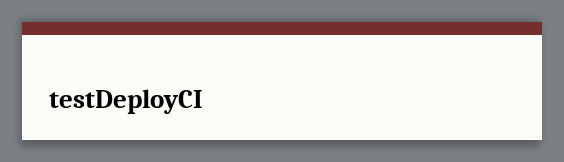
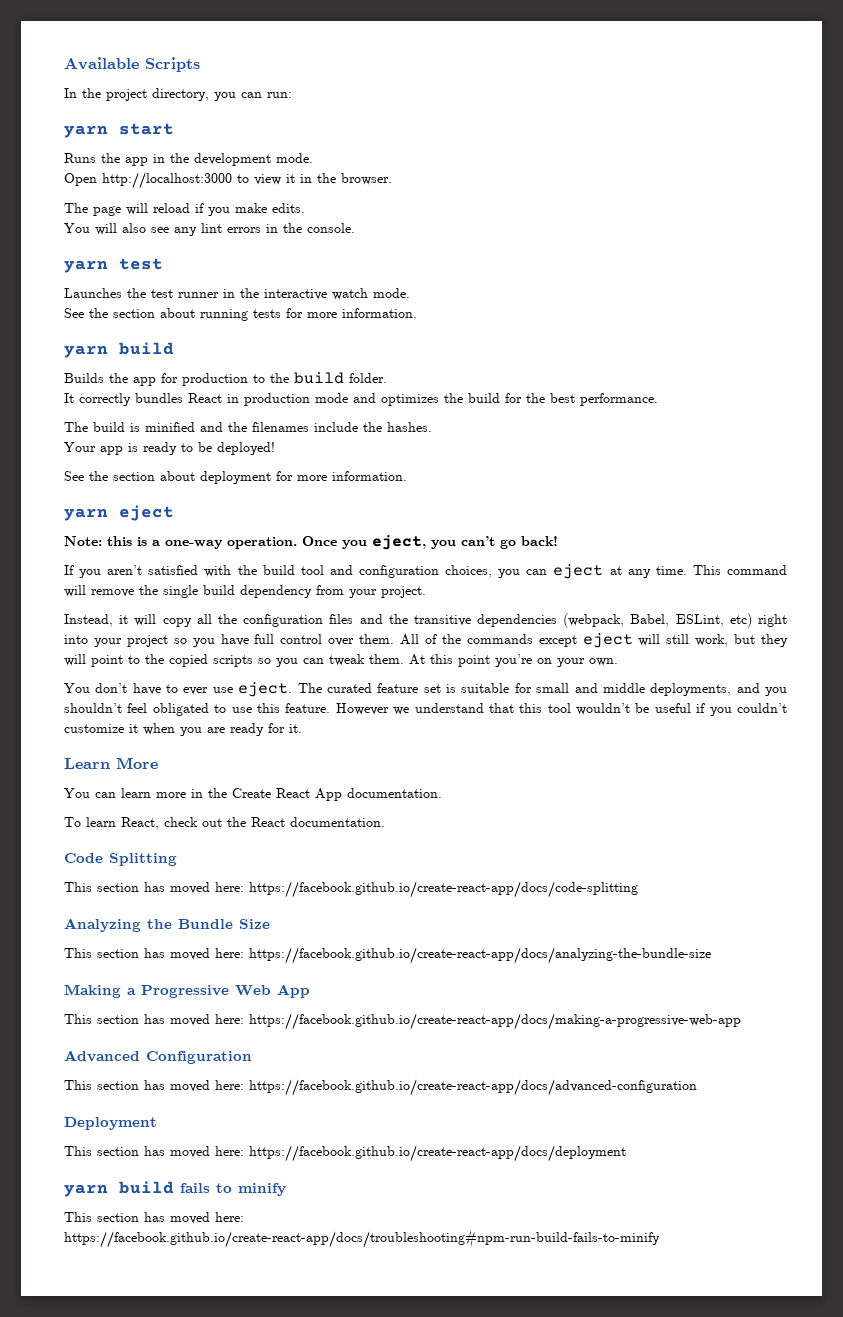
- testDeployCI
+ Available Scripts
+ In the project directory, you can run:
+ yarn start
+ Runs the app in the development mode.
+ Open http://localhost:3000 to view it in the browser.
+ The page will reload if you make edits.
+ You will also see any lint errors in the console.
+ yarn test
+ Launches the test runner in the interactive watch mode.
+ See the section about running tests for more information.
+ yarn build
+ Builds the app for production to the build folder.
+ It correctly bundles React in production mode and optimizes the build for the best performance.
+ The build is minified and the filenames include the hashes.
+ Your app is ready to be deployed!
+ See the section about deployment for more information.
+ yarn eject
+ Note: this is a one-way operation. Once you eject, you can’t go back!
+ If you aren’t satisfied with the build tool and configuration choices, you can eject at any time. This command will remove the single build dependency from your project.
+ Instead, it will copy all the configuration files and the transitive dependencies (webpack, Babel, ESLint, etc) right into your project so you have full control over them. All of the commands except eject will still work, but they will point to the copied scripts so you can tweak them. At this point you’re on your own.
+ You don’t have to ever use eject. The curated feature set is suitable for small and middle deployments, and you shouldn’t feel obligated to use this feature. However we understand that this tool wouldn’t be useful if you couldn’t customize it when you are ready for it.
+ Learn More
+ You can learn more in the Create React App documentation.
+ To learn React, check out the React documentation.
+ Code Splitting
+ This section has moved here: https://facebook.github.io/create-react-app/docs/code-splitting
+ Analyzing the Bundle Size
+ This section has moved here: https://facebook.github.io/create-react-app/docs/analyzing-the-bundle-size
+ Making a Progressive Web App
+ This section has moved here: https://facebook.github.io/create-react-app/docs/making-a-progressive-web-app
+ Advanced Configuration
+ This section has moved here: https://facebook.github.io/create-react-app/docs/advanced-configuration
+ Deployment
+ This section has moved here: https://facebook.github.io/create-react-app/docs/deployment
+ yarn build fails to minify
+ This section has moved here: https://facebook.github.io/create-react-app/docs/troubleshooting#npm-run-build-fails-to-minify

